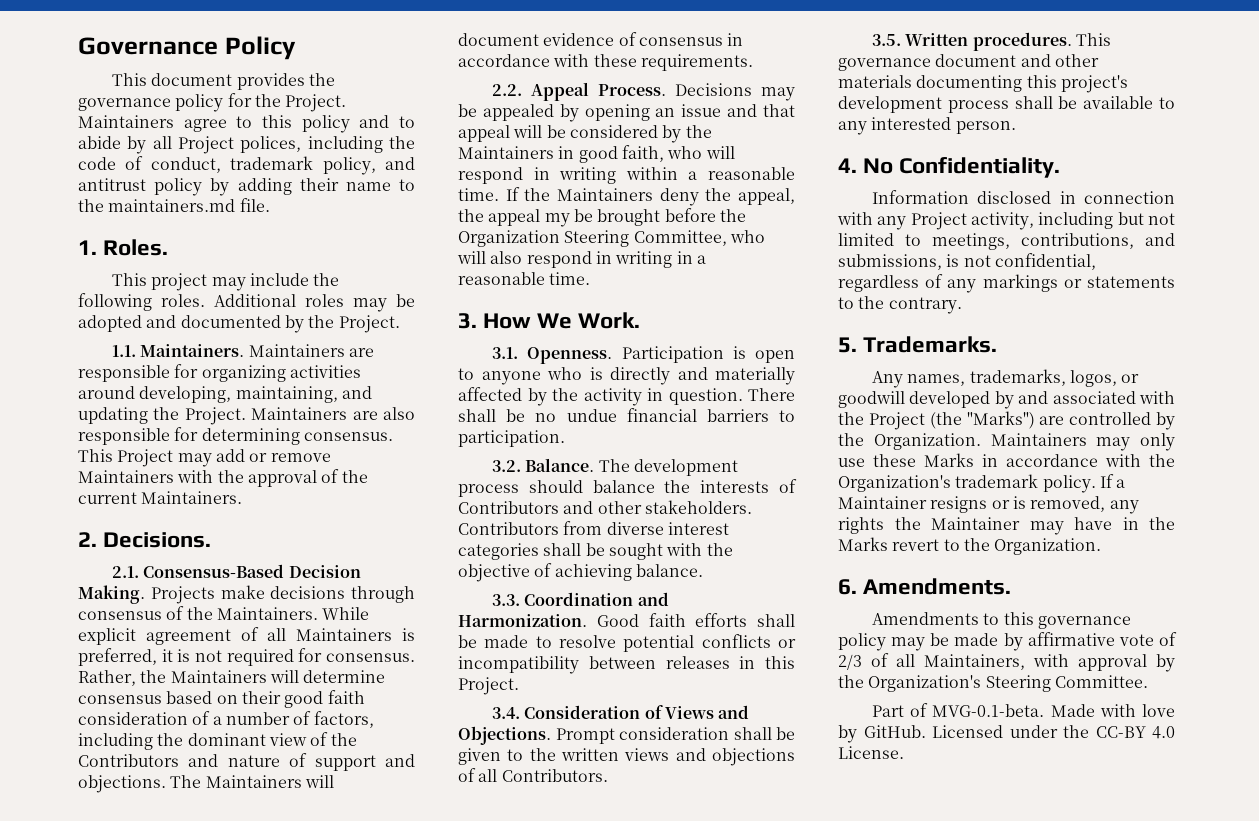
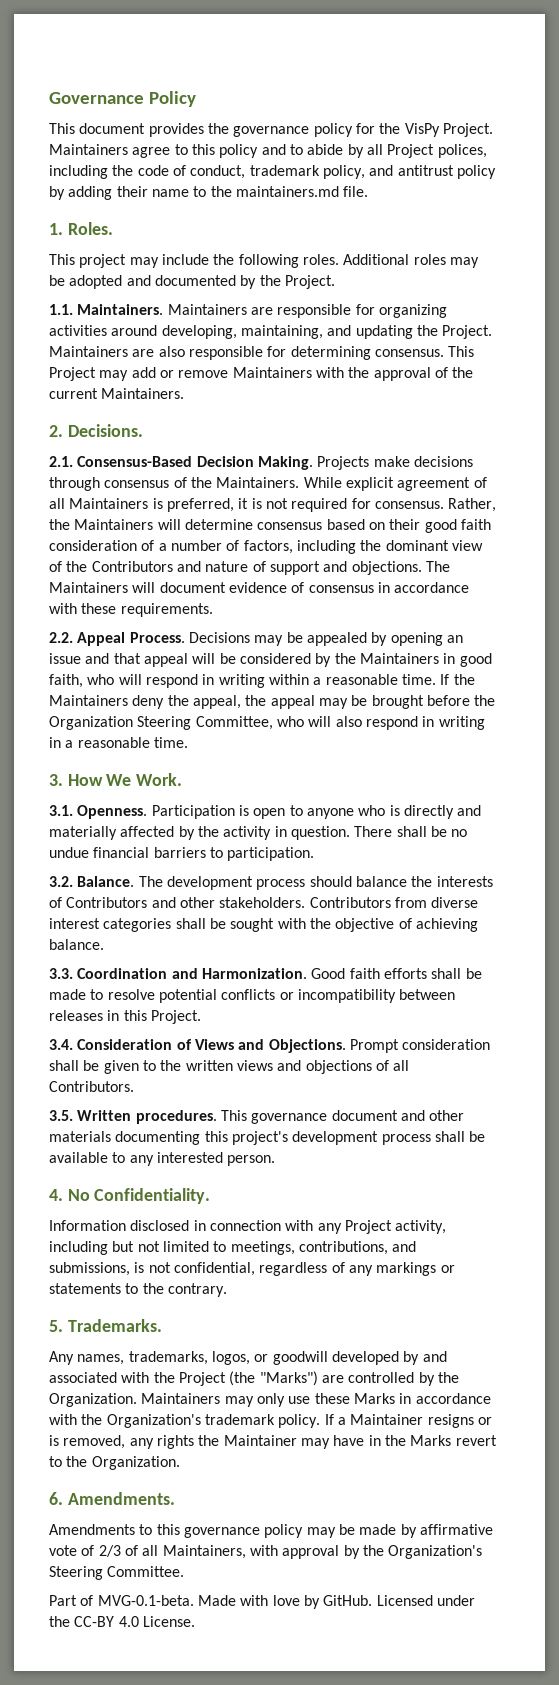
- This document provides the governance policy for the Project.
+ This document provides the governance policy for the VisPy Project.
- If the Maintainers deny the appeal, the appeal my be brought before the Organization Steering Committee, who will also respond in writing in a reasonable time.
+ If the Maintainers deny the appeal, the appeal may be brought before the Organization Steering Committee, who will also respond in writing in a reasonable time.

